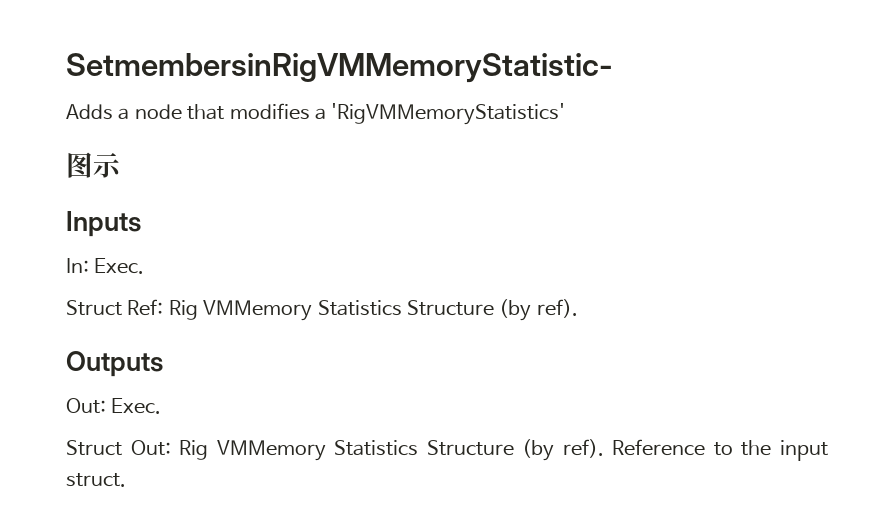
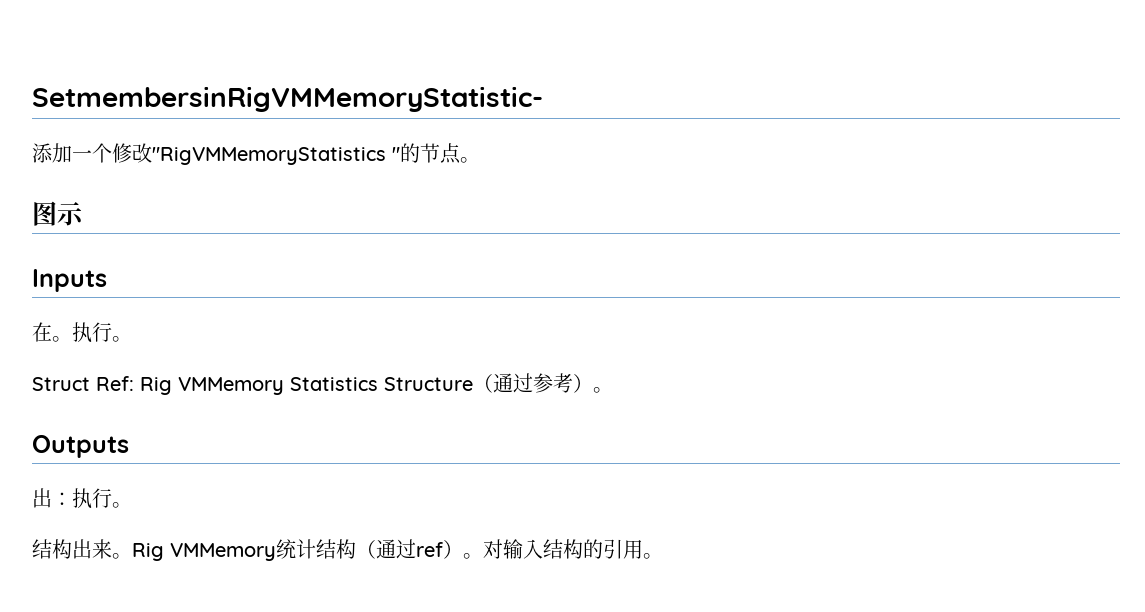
- Adds a node that modifies a 'RigVMMemoryStatistics'
+ 添加一个修改"RigVMMemoryStatistics "的节点。
- In: Exec.
+ 在。执行。
- Struct Ref: Rig VMMemory Statistics Structure (by ref).
+ Struct Ref: Rig VMMemory Statistics Structure（通过参考）。
  Outputs
- Out: Exec.
- Struct Out: Rig VMMemory Statistics Structure (by ref). Reference to the input struct.
+ 出：执行。
+ 结构出来。Rig VMMemory统计结构（通过ref）。对输入结构的引用。

